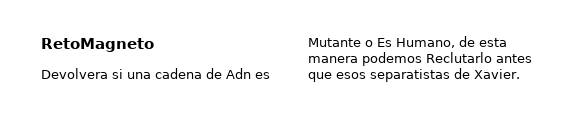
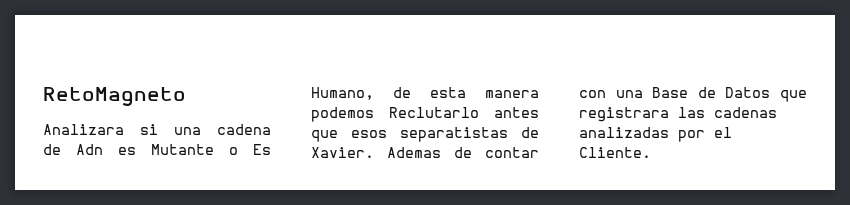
- Devolvera si una cadena de Adn es Mutante o Es Humano, de esta manera podemos Reclutarlo antes que esos separatistas de Xavier.
+ Analizara si una cadena de Adn es Mutante o Es Humano, de esta manera podemos Reclutarlo antes que esos separatistas de Xavier.
+ Ademas de contar con una Base de Datos que registrara las cadenas analizadas por el Cliente.

